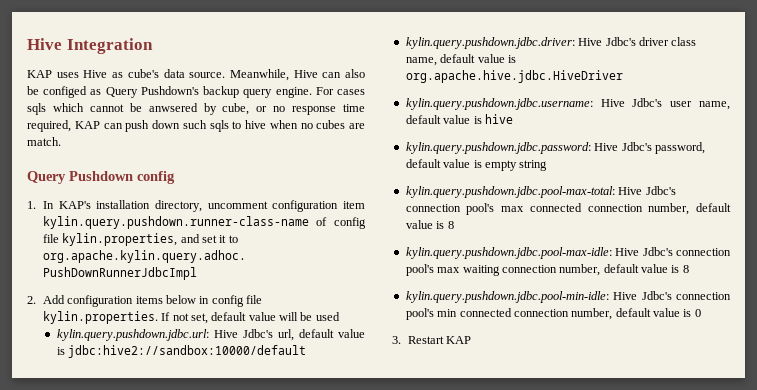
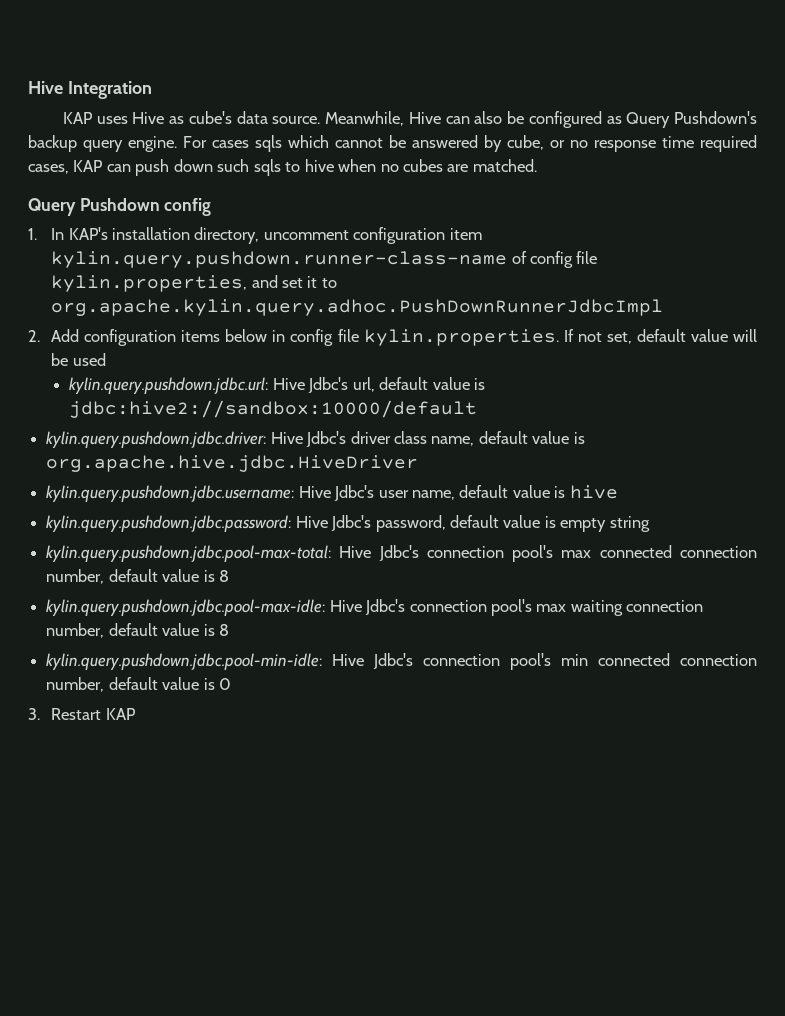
- Meanwhile, Hive can also be configed as Query Pushdown's backup query engine.
+ Meanwhile, Hive can also be configured as Query Pushdown's backup query engine.
- For cases sqls which cannot be anwsered by cube, or no response time required, KAP can push down such sqls to hive when no cubes are match.
+ For cases sqls which cannot be answered by cube, or no response time required cases, KAP can push down such sqls to hive when no cubes are matched.

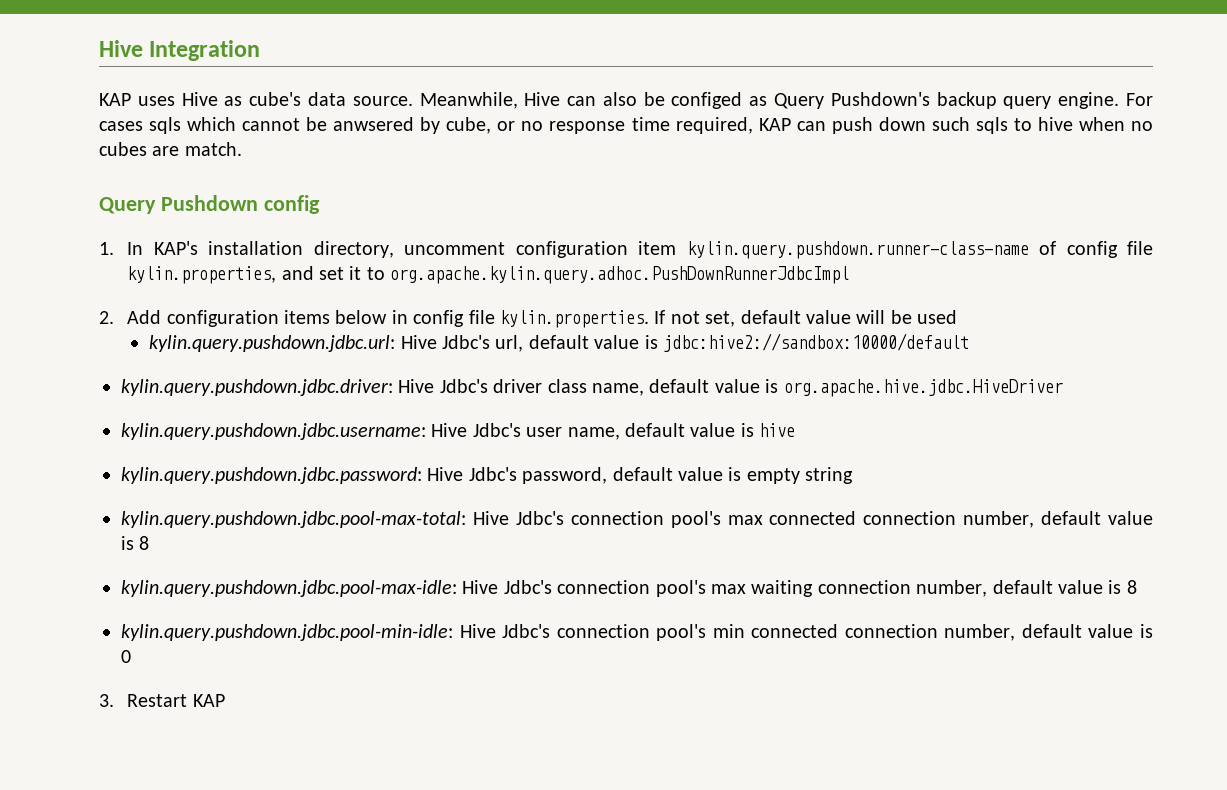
- Meanwhile, Hive can also be configured as Query Pushdown's backup query engine.
+ Meanwhile, Hive can also be configed as Query Pushdown's backup query engine.
- For cases sqls which cannot be answered by cube, or no response time required cases, KAP can push down such sqls to hive when no cubes are matched.
+ For cases sqls which cannot be anwsered by cube, or no response time required, KAP can push down such sqls to hive when no cubes are match.

